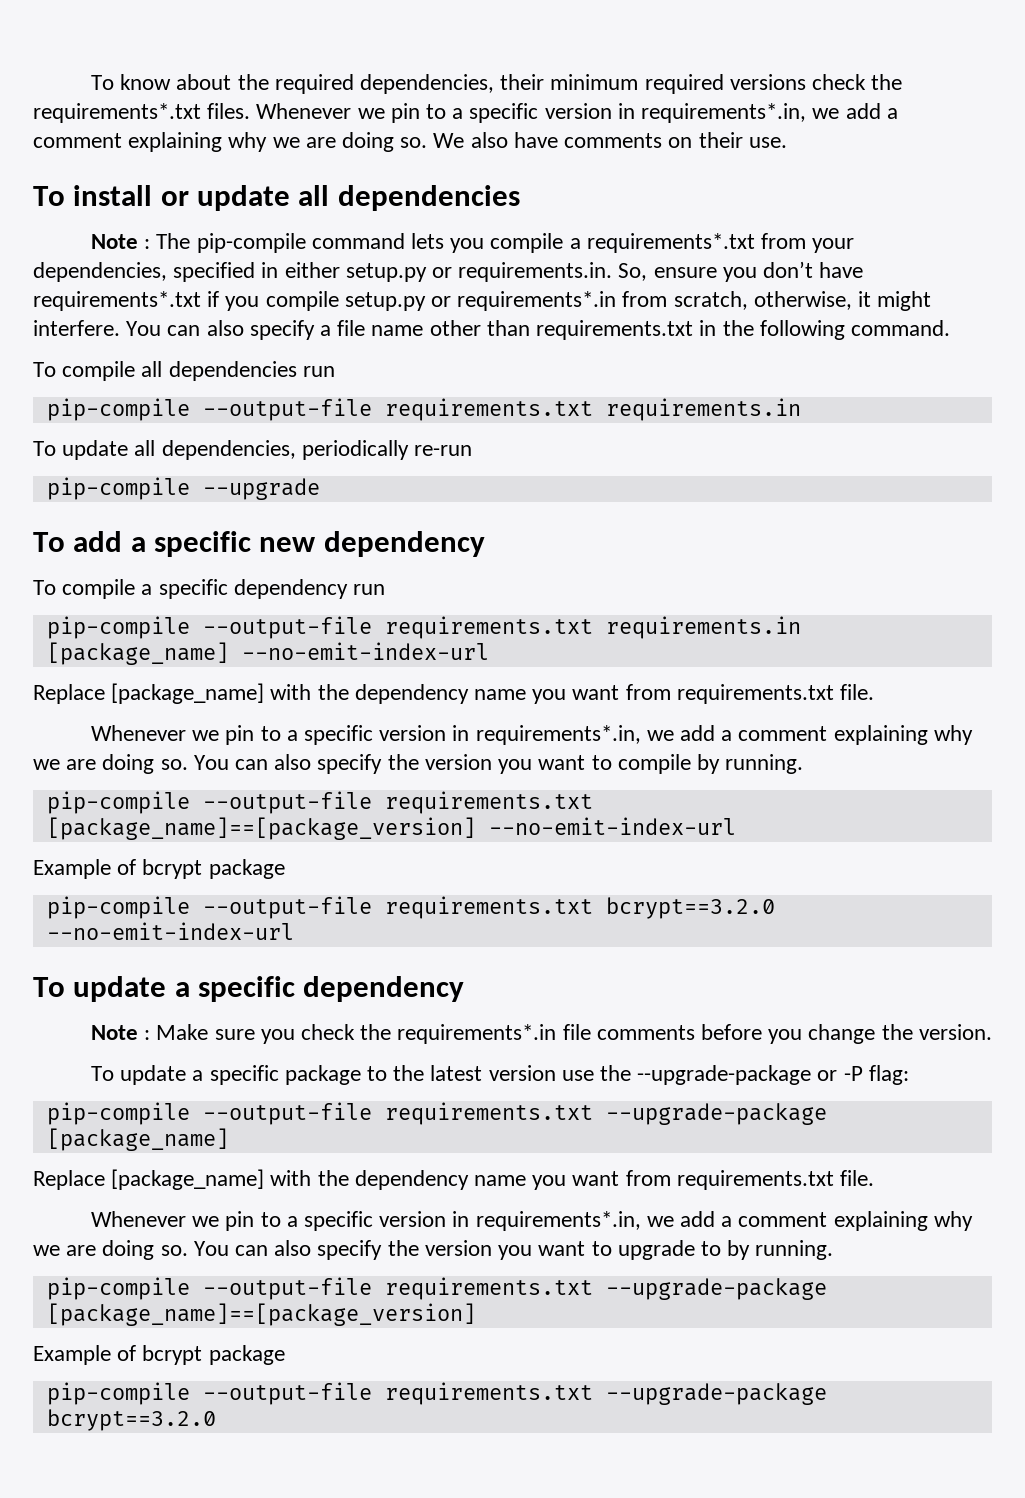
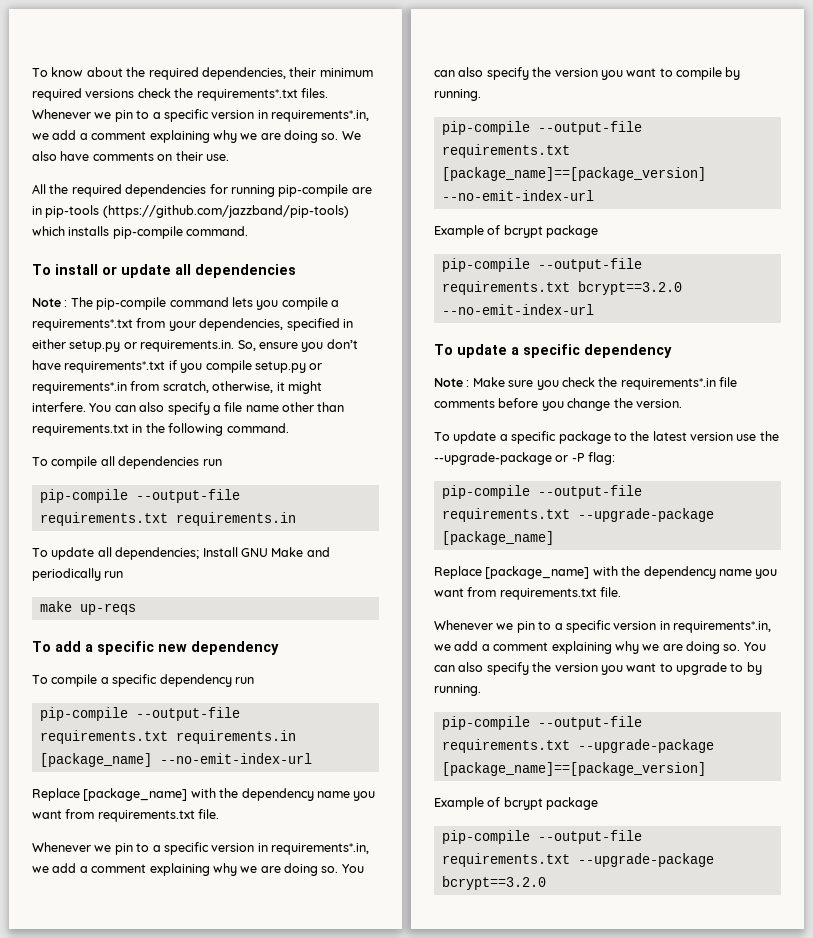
+ All the required dependencies for running pip-compile are in pip-tools (https://github.com/jazzband/pip-tools) which installs pip-compile command.
- To update all dependencies, periodically re-run
- pip-compile --upgrade
+ To update all dependencies; Install GNU Make and periodically run
+ make up-reqs

